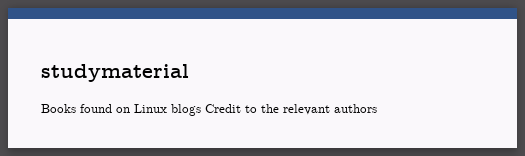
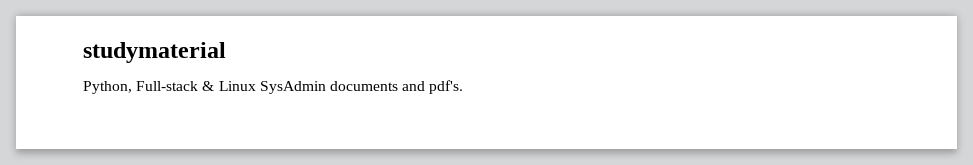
- Books found on Linux blogs Credit to the relevant authors
+ Python, Full-stack & Linux SysAdmin documents and pdf's.

